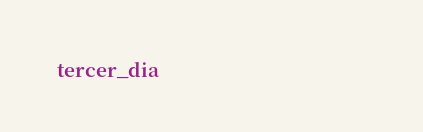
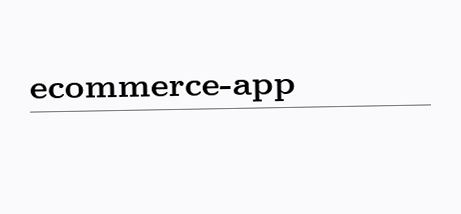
- tercer_dia
+ ecommerce-app

